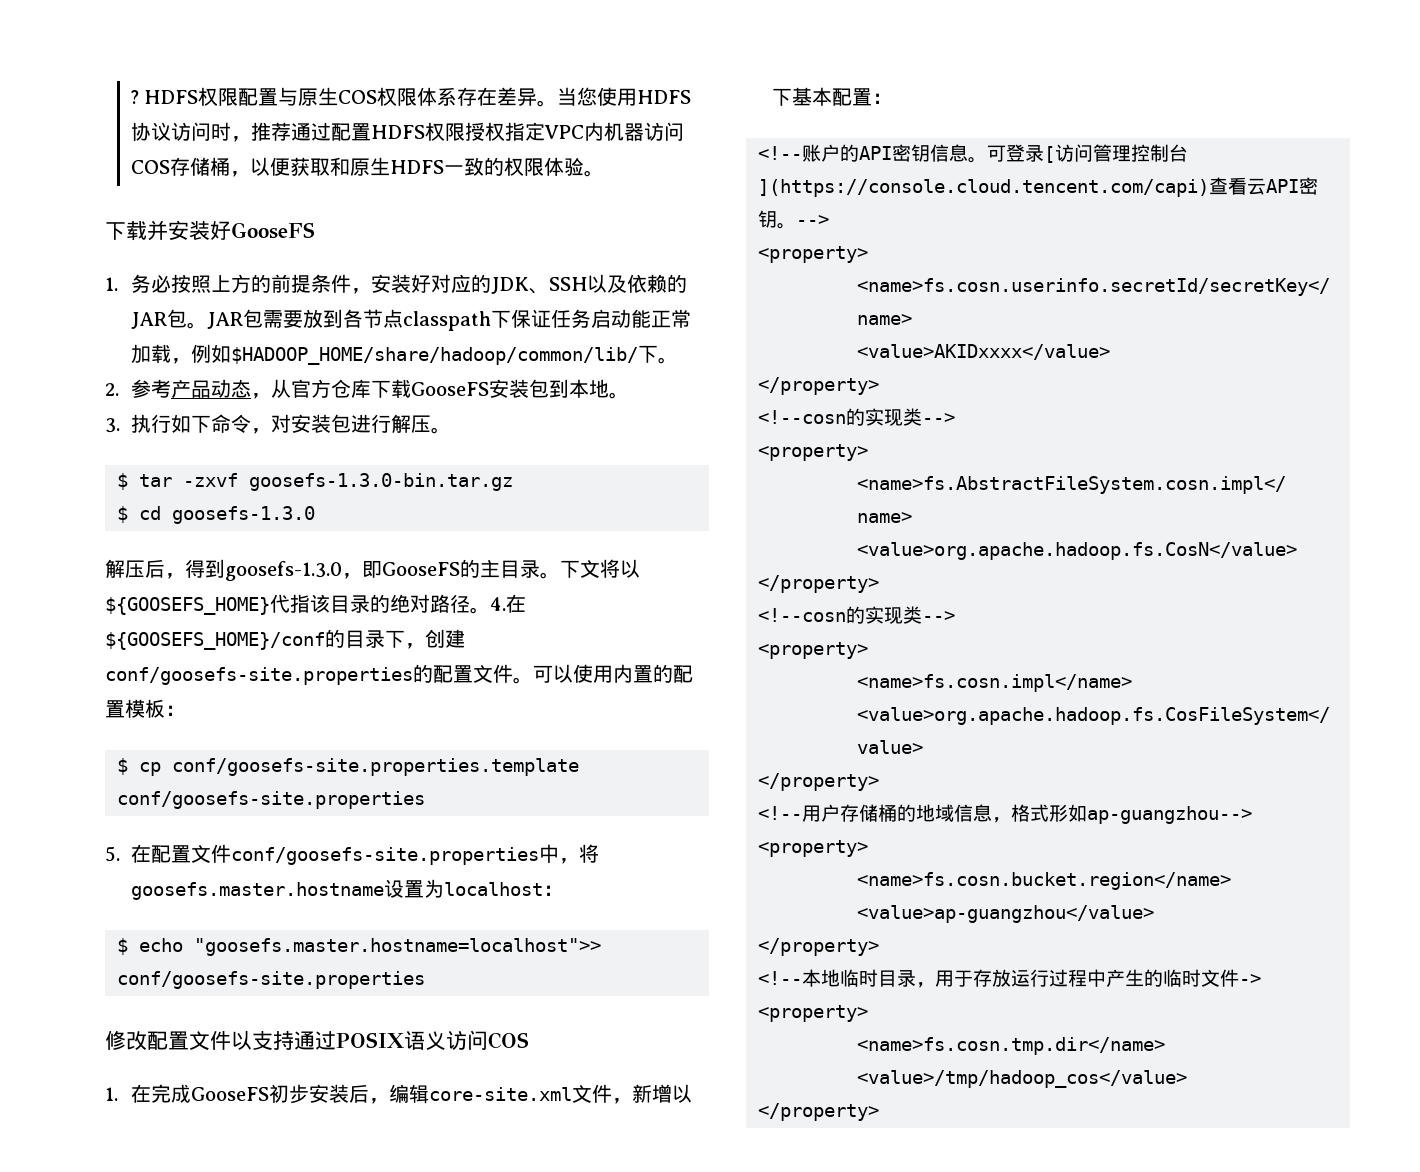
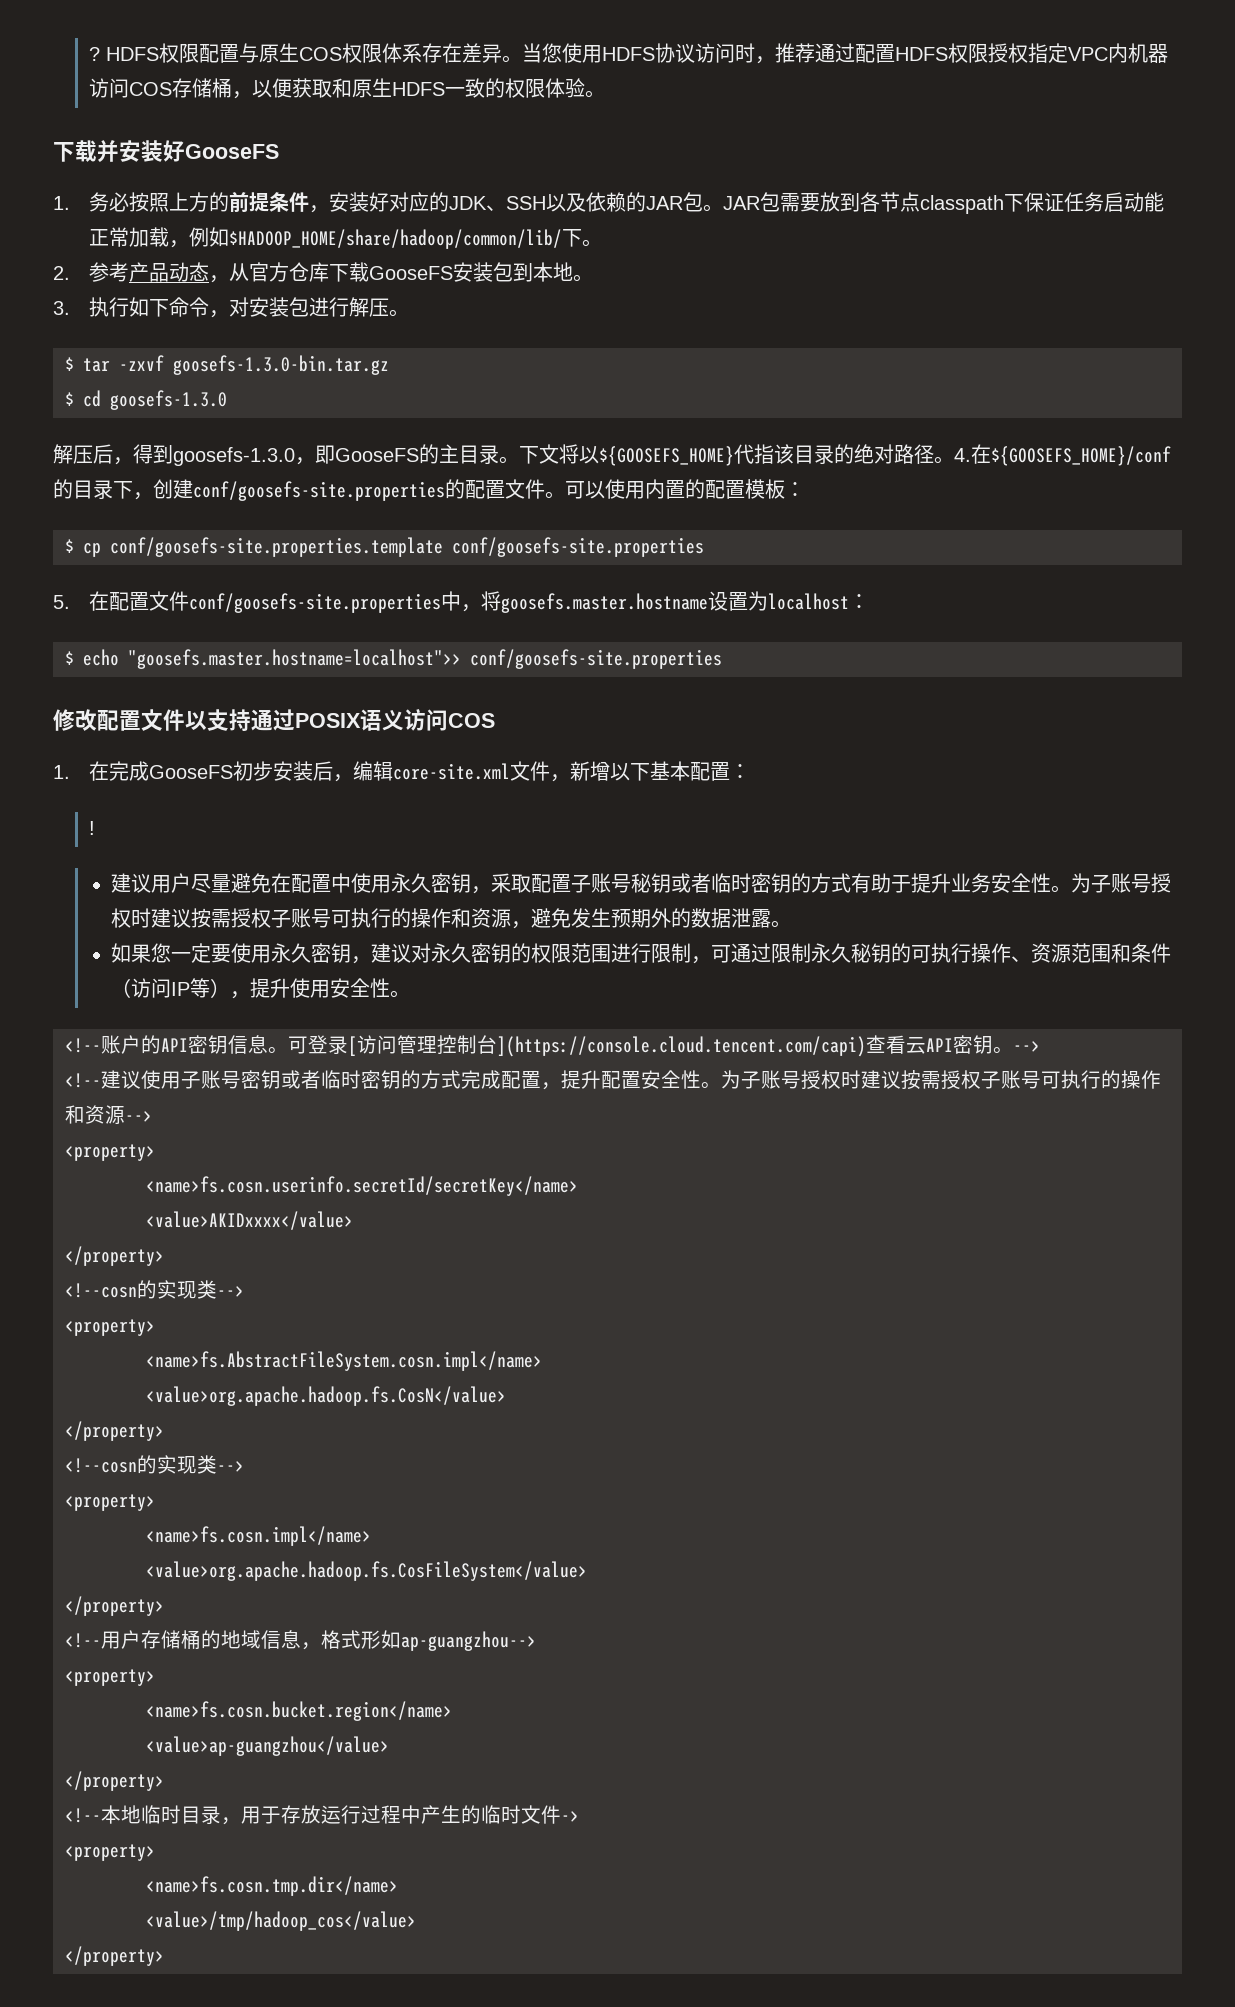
+ !
+ 建议用户尽量避免在配置中使用永久密钥，采取配置子账号秘钥或者临时密钥的方式有助于提升业务安全性。为子账号授权时建议按需授权子账号可执行的操作和资源，避免发生预期外的数据泄露。
+ 如果您一定要使用永久密钥，建议对永久密钥的权限范围进行限制，可通过限制永久秘钥的可执行操作、资源范围和条件（访问IP等），提升使用安全性。
+ <!--建议使用子账号密钥或者临时密钥的方式完成配置，提升配置安全性。为子账号授权时建议按需授权子账号可执行的操作和资源-->

